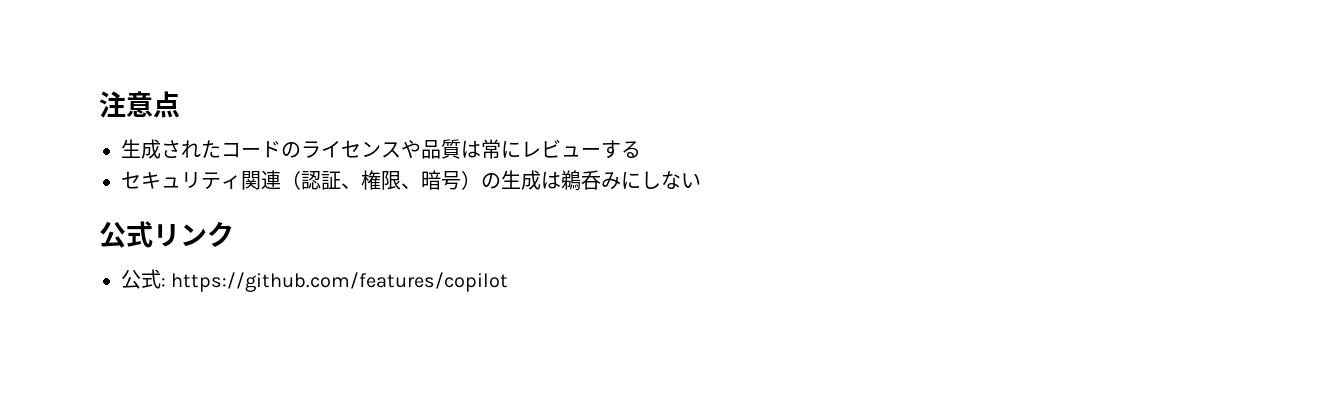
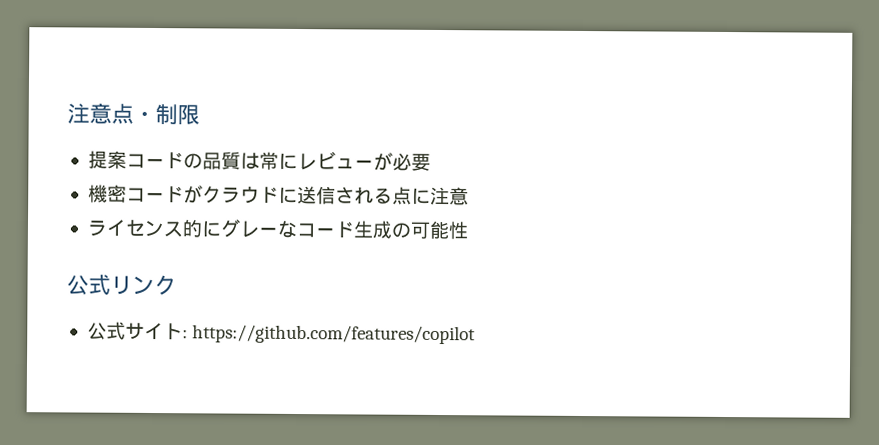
- 注意点
- 生成されたコードのライセンスや品質は常にレビューする
- セキュリティ関連（認証、権限、暗号）の生成は鵜呑みにしない
+ 注意点・制限
+ 提案コードの品質は常にレビューが必要
+ 機密コードがクラウドに送信される点に注意
+ ライセンス的にグレーなコード生成の可能性
- 公式: https://github.com/features/copilot
+ 公式サイト: https://github.com/features/copilot

